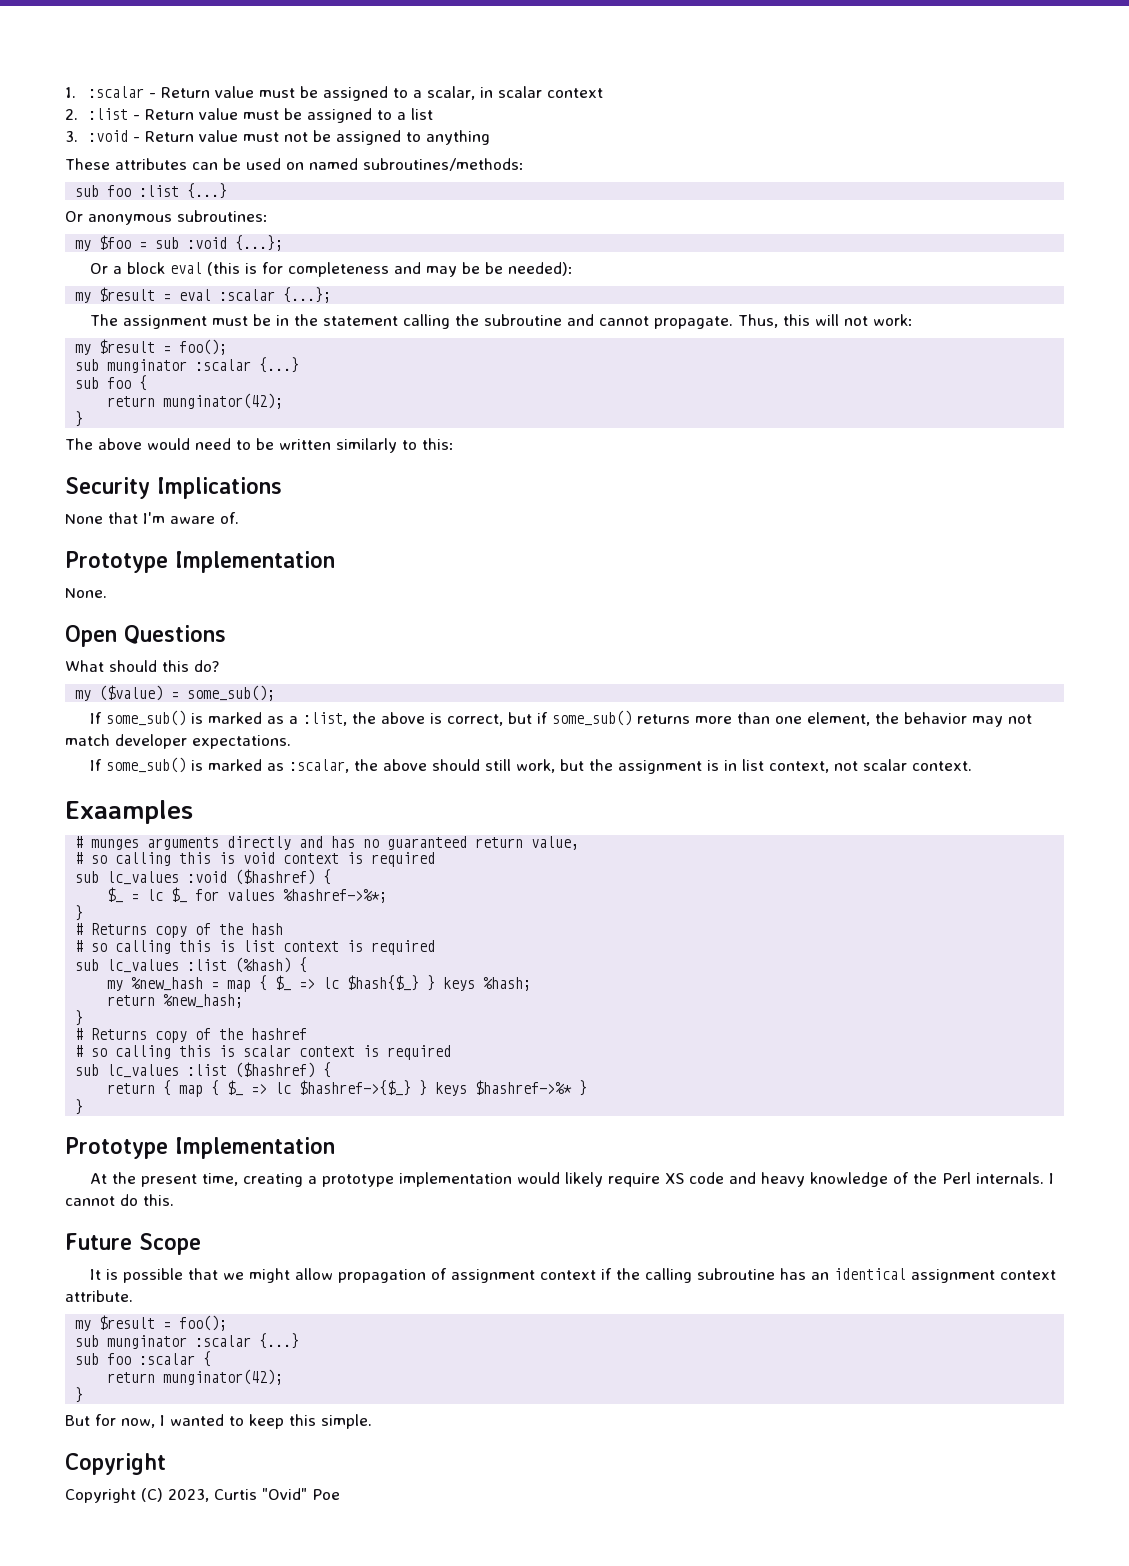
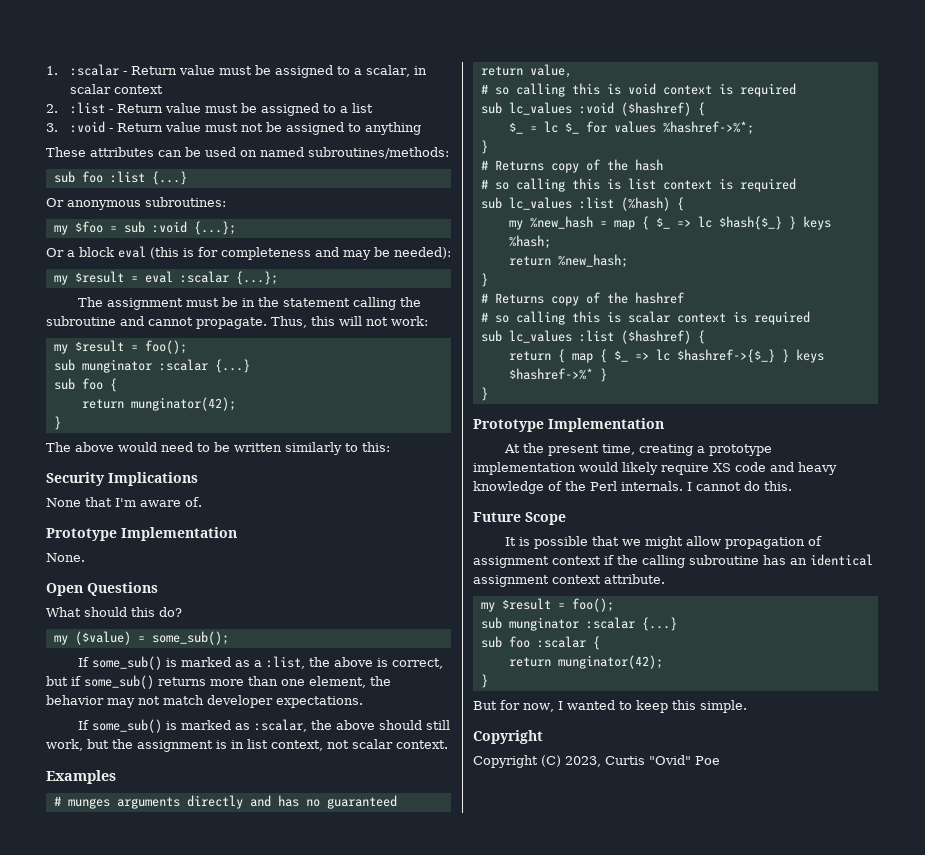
- Or a block eval (this is for completeness and may be be needed):
+ Or a block eval (this is for completeness and may be needed):
- Exaamples
+ Examples

